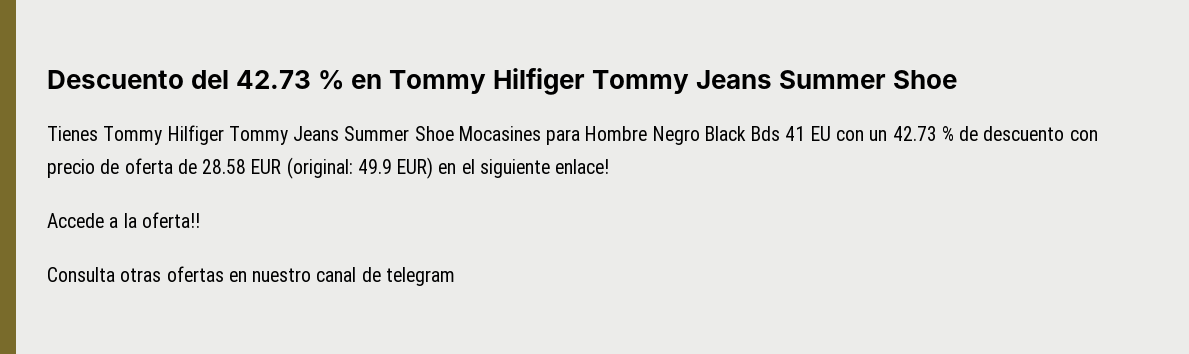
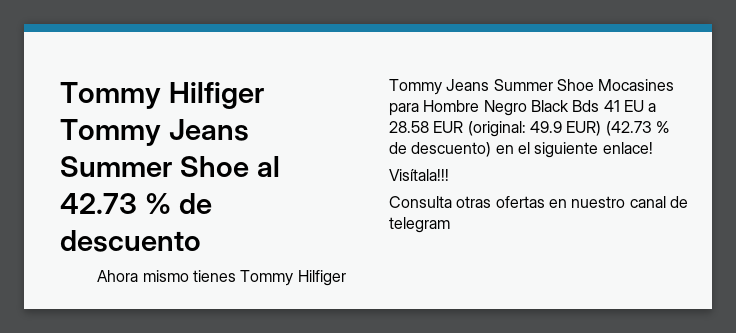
- Descuento del 42.73 % en Tommy Hilfiger Tommy Jeans Summer Shoe
- Tienes Tommy Hilfiger Tommy Jeans Summer Shoe Mocasines para Hombre Negro Black Bds 41 EU con un 42.73 % de descuento con precio de oferta de 28.58 EUR (original: 49.9 EUR) en el siguiente enlace!
+ Tommy Hilfiger Tommy Jeans Summer Shoe al 42.73 % de descuento
+ Ahora mismo tienes Tommy Hilfiger Tommy Jeans Summer Shoe Mocasines para Hombre Negro Black Bds 41 EU a 28.58 EUR (original: 49.9 EUR) (42.73 % de descuento) en el siguiente enlace!
- Accede a la oferta!!
+ Visítala!!!

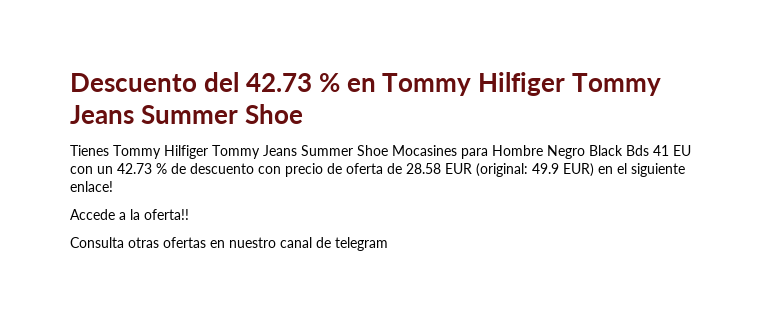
- Tommy Hilfiger Tommy Jeans Summer Shoe al 42.73 % de descuento
- Ahora mismo tienes Tommy Hilfiger Tommy Jeans Summer Shoe Mocasines para Hombre Negro Black Bds 41 EU a 28.58 EUR (original: 49.9 EUR) (42.73 % de descuento) en el siguiente enlace!
+ Descuento del 42.73 % en Tommy Hilfiger Tommy Jeans Summer Shoe
+ Tienes Tommy Hilfiger Tommy Jeans Summer Shoe Mocasines para Hombre Negro Black Bds 41 EU con un 42.73 % de descuento con precio de oferta de 28.58 EUR (original: 49.9 EUR) en el siguiente enlace!
- Visítala!!!
+ Accede a la oferta!!

